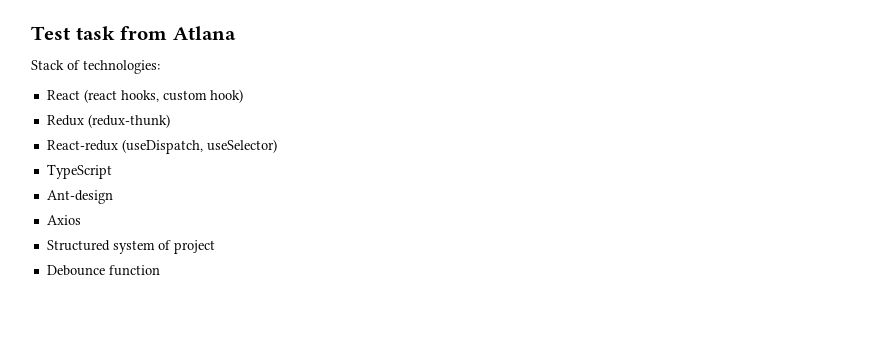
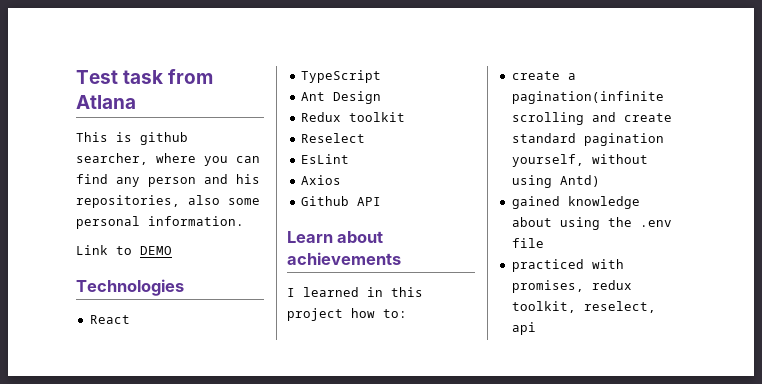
- Stack of technologies:
- React (react hooks, custom hook)
- Redux (redux-thunk)
- React-redux (useDispatch, useSelector)
+ This is github searcher, where you can find any person and his repositories, also some personal information.
+ Link to DEMO
+ Technologies
+ React
  TypeScript
- Ant-design
+ Ant Design
+ Redux toolkit
+ Reselect
+ EsLint
  Axios
- Structured system of project
- Debounce function
+ Github API
+ Learn about achievements
+ I learned in this project how to:
+ create a pagination(infinite scrolling and create standard pagination yourself, without using Antd)
+ gained knowledge about using the .env file
+ practiced with promises, redux toolkit, reselect, api

